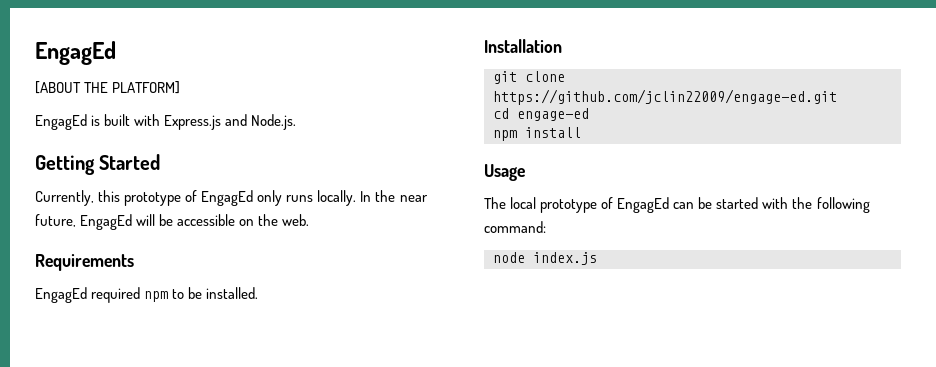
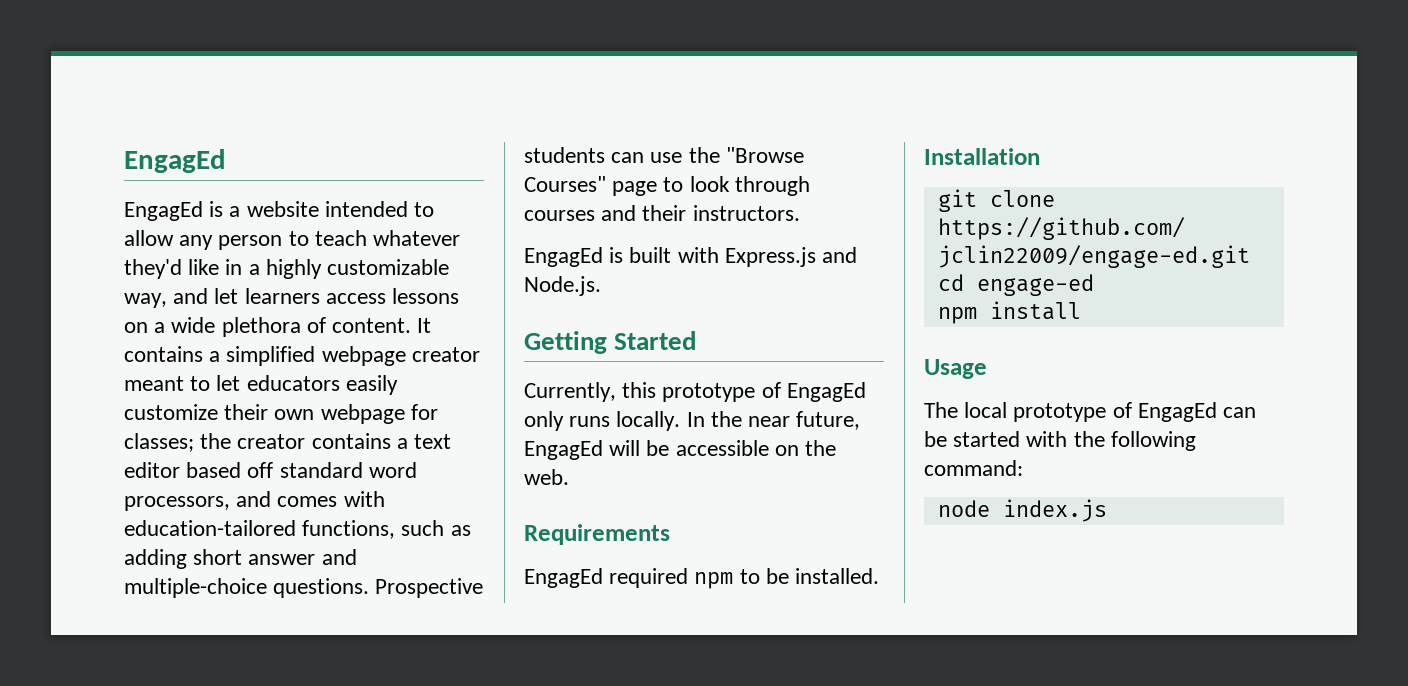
- [ABOUT THE PLATFORM]
+ EngagEd is a website intended to allow any person to teach whatever they'd like in a highly customizable way, and let learners access lessons on a wide plethora of content. It contains a simplified webpage creator meant to let educators easily customize their own webpage for classes; the creator contains a text editor based off standard word processors, and comes with education-tailored functions, such as adding short answer and multiple-choice questions. Prospective students can use the "Browse Courses" page to look through courses and their instructors.

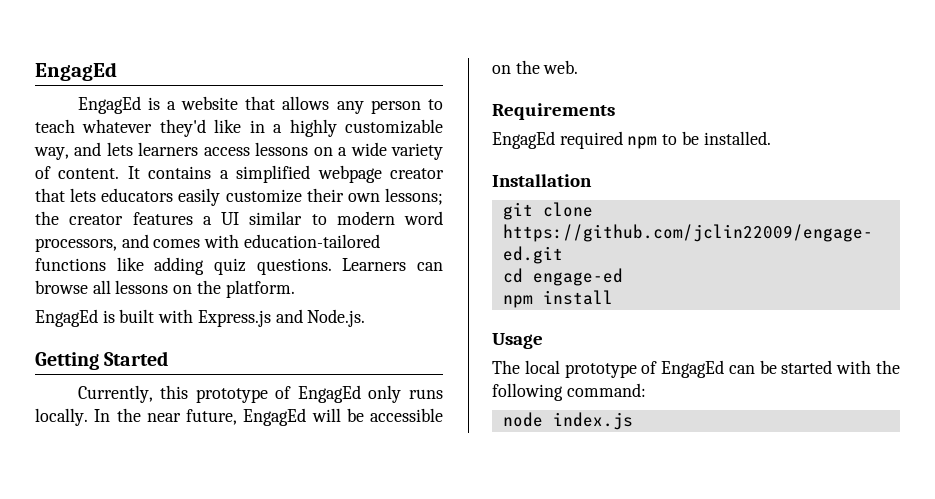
- EngagEd is a website intended to allow any person to teach whatever they'd like in a highly customizable way, and let learners access lessons on a wide plethora of content.
+ EngagEd is a website that allows any person to teach whatever they'd like in a highly customizable way, and lets learners access lessons on a wide variety of content.
- It contains a simplified webpage creator meant to let educators easily customize their own webpage for classes; the creator contains a text editor based off standard word processors, and comes with education-tailored functions, such as adding short answer and multiple-choice questions. Prospective students can use the "Browse Courses" page to look through courses and their instructors.
+ It contains a simplified webpage creator that lets educators easily customize their own lessons; the creator features a UI similar to modern word processors, and comes with education-tailored functions like adding quiz questions. Learners can browse all lessons on the platform.

